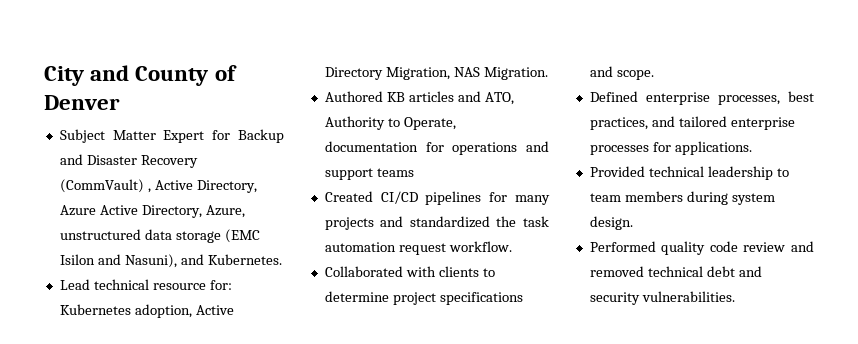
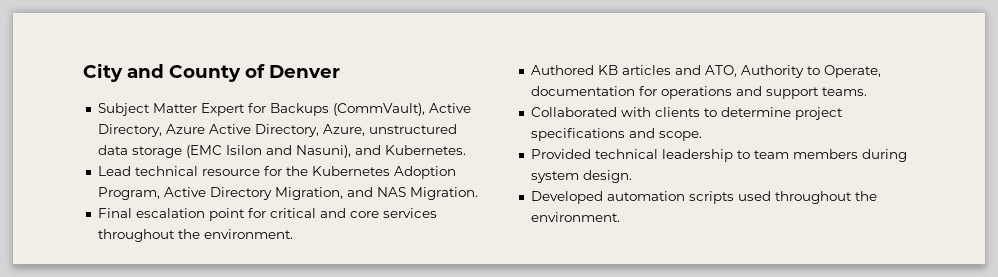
- Subject Matter Expert for Backup and Disaster Recovery (CommVault) , Active Directory, Azure Active Directory, Azure, unstructured data storage (EMC Isilon and Nasuni), and Kubernetes.
+ Subject Matter Expert for Backups (CommVault), Active Directory, Azure Active Directory, Azure, unstructured data storage (EMC Isilon and Nasuni), and Kubernetes.
- Lead technical resource for: Kubernetes adoption, Active Directory Migration, NAS Migration.
+ Lead technical resource for the Kubernetes Adoption Program, Active Directory Migration, and NAS Migration.
+ Final escalation point for critical and core services throughout the environment.
- Authored KB articles and ATO, Authority to Operate, documentation for operations and support teams
- Created CI/CD pipelines for many projects and standardized the task automation request workflow.
+ Authored KB articles and ATO, Authority to Operate, documentation for operations and support teams.
- Defined enterprise processes, best practices, and tailored enterprise processes for applications.
- Performed quality code review and removed technical debt and security vulnerabilities.
+ Developed automation scripts used throughout the environment.

